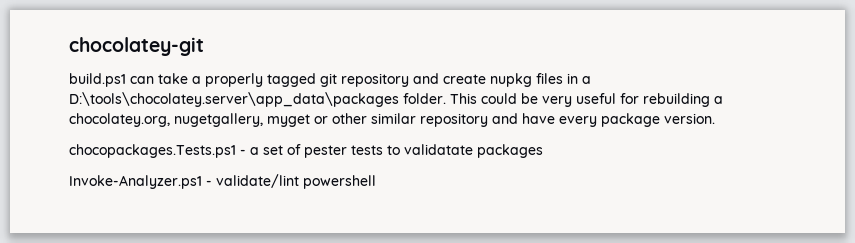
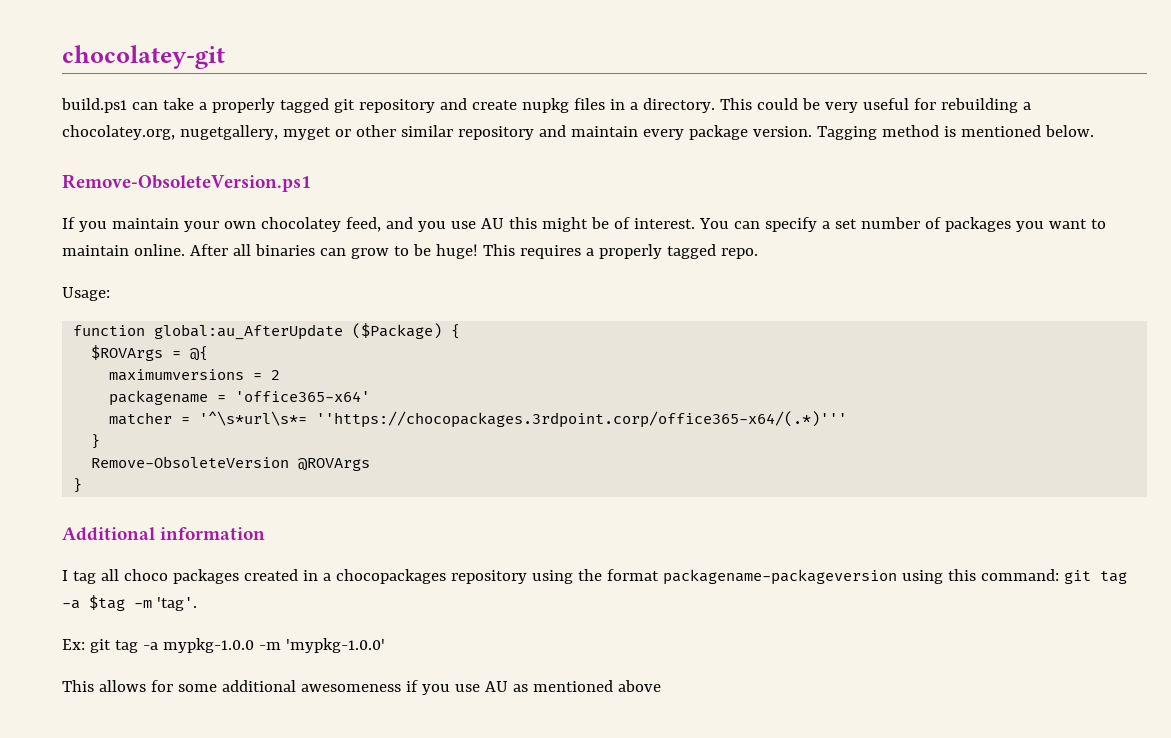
- build.ps1 can take a properly tagged git repository and create nupkg files in a D:\tools\chocolatey.server\app_data\packages folder.
+ build.ps1 can take a properly tagged git repository and create nupkg files in a directory.
- This could be very useful for rebuilding a chocolatey.org, nugetgallery, myget or other similar repository and have every package version.
- chocopackages.Tests.ps1 - a set of pester tests to validatate packages
- Invoke-Analyzer.ps1 - validate/lint powershell
+ This could be very useful for rebuilding a chocolatey.org, nugetgallery, myget or other similar repository and maintain every package version. Tagging method is mentioned below.
+ Remove-ObsoleteVersion.ps1
+ If you maintain your own chocolatey feed, and you use AU this might be of interest. You can specify a set number of packages you want to maintain online. After all binaries can grow to be huge! This requires a properly tagged repo.
+ Usage:
+ function global:au_AfterUpdate ($Package) {
+ $ROVArgs = @{
+ maximumversions = 2
+ packagename = 'office365-x64'
+ matcher = '^\s*url\s*= ''https://chocopackages.3rdpoint.corp/office365-x64/(.*)'''
+ }
+ Remove-ObsoleteVersion @ROVArgs
+ }
+ Additional information
+ I tag all choco packages created in a chocopackages repository using the format packagename-packageversion using this command: git tag -a $tag -m 'tag'.
+ Ex: git tag -a mypkg-1.0.0 -m 'mypkg-1.0.0'
+ This allows for some additional awesomeness if you use AU as mentioned above

